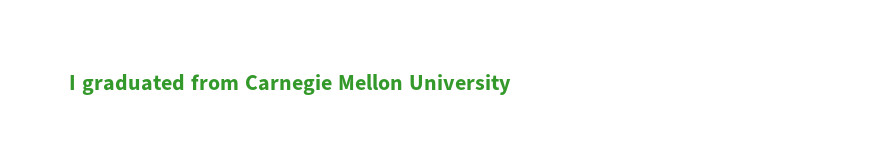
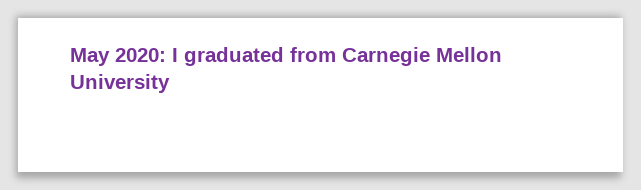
- I graduated from Carnegie Mellon University
+ May 2020: I graduated from Carnegie Mellon University

